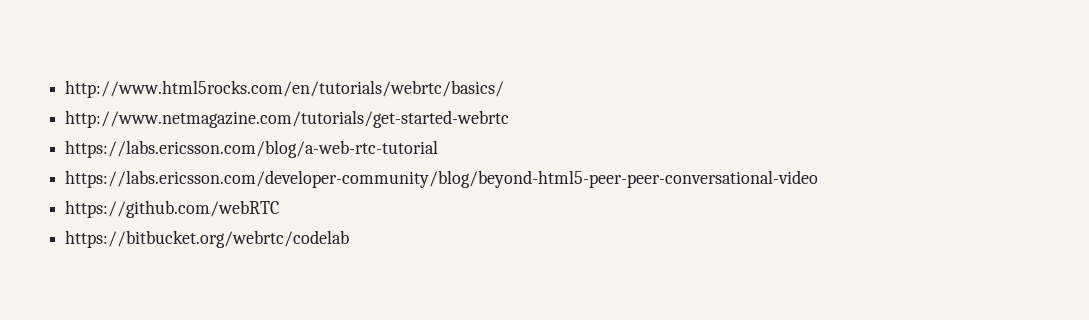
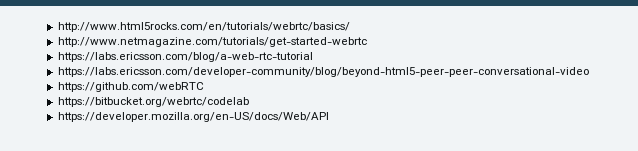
+ https://developer.mozilla.org/en-US/docs/Web/API

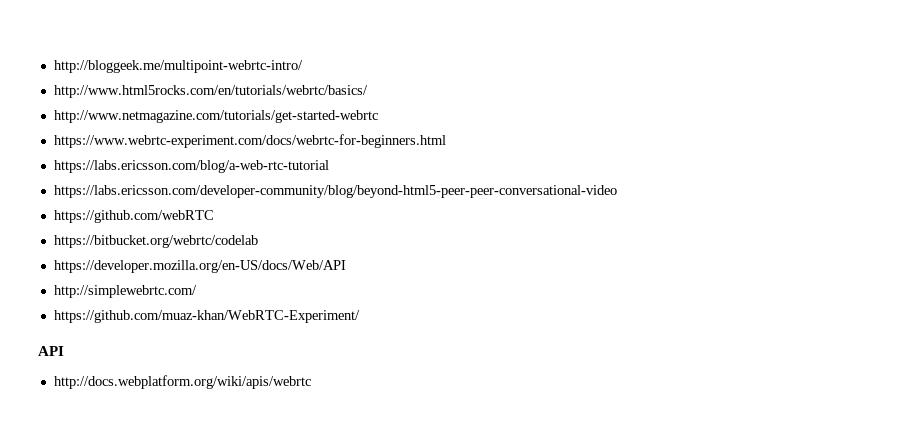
+ http://bloggeek.me/multipoint-webrtc-intro/
+ https://www.webrtc-experiment.com/docs/webrtc-for-beginners.html
+ http://simplewebrtc.com/
+ https://github.com/muaz-khan/WebRTC-Experiment/
+ API
+ http://docs.webplatform.org/wiki/apis/webrtc

